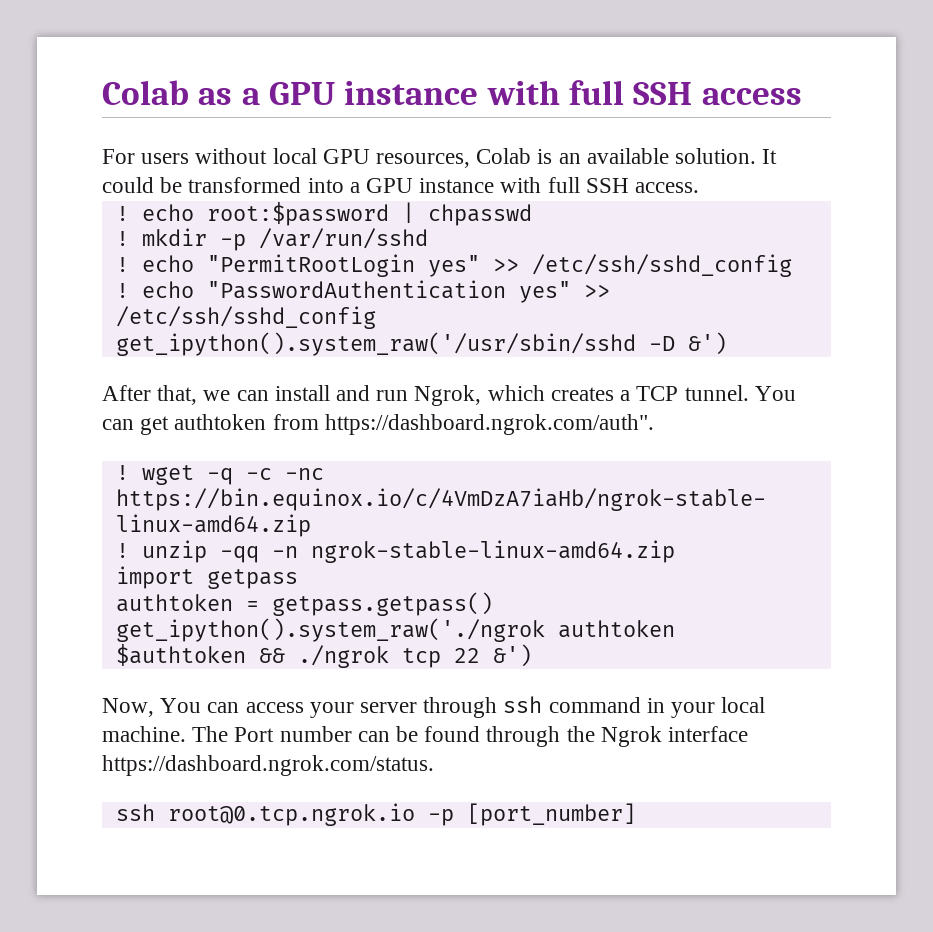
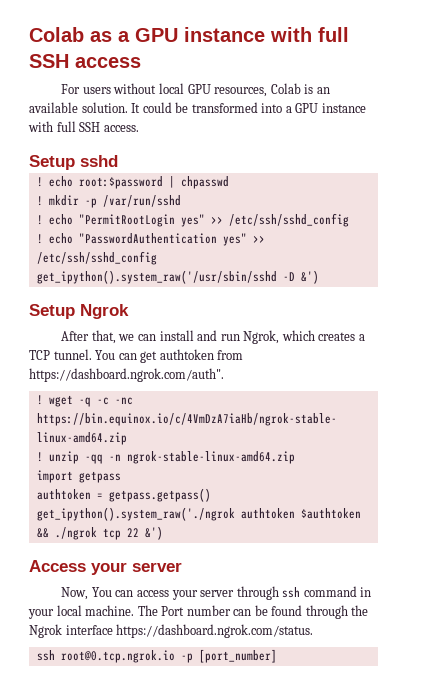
+ Setup sshd
+ Setup Ngrok
+ Access your server

